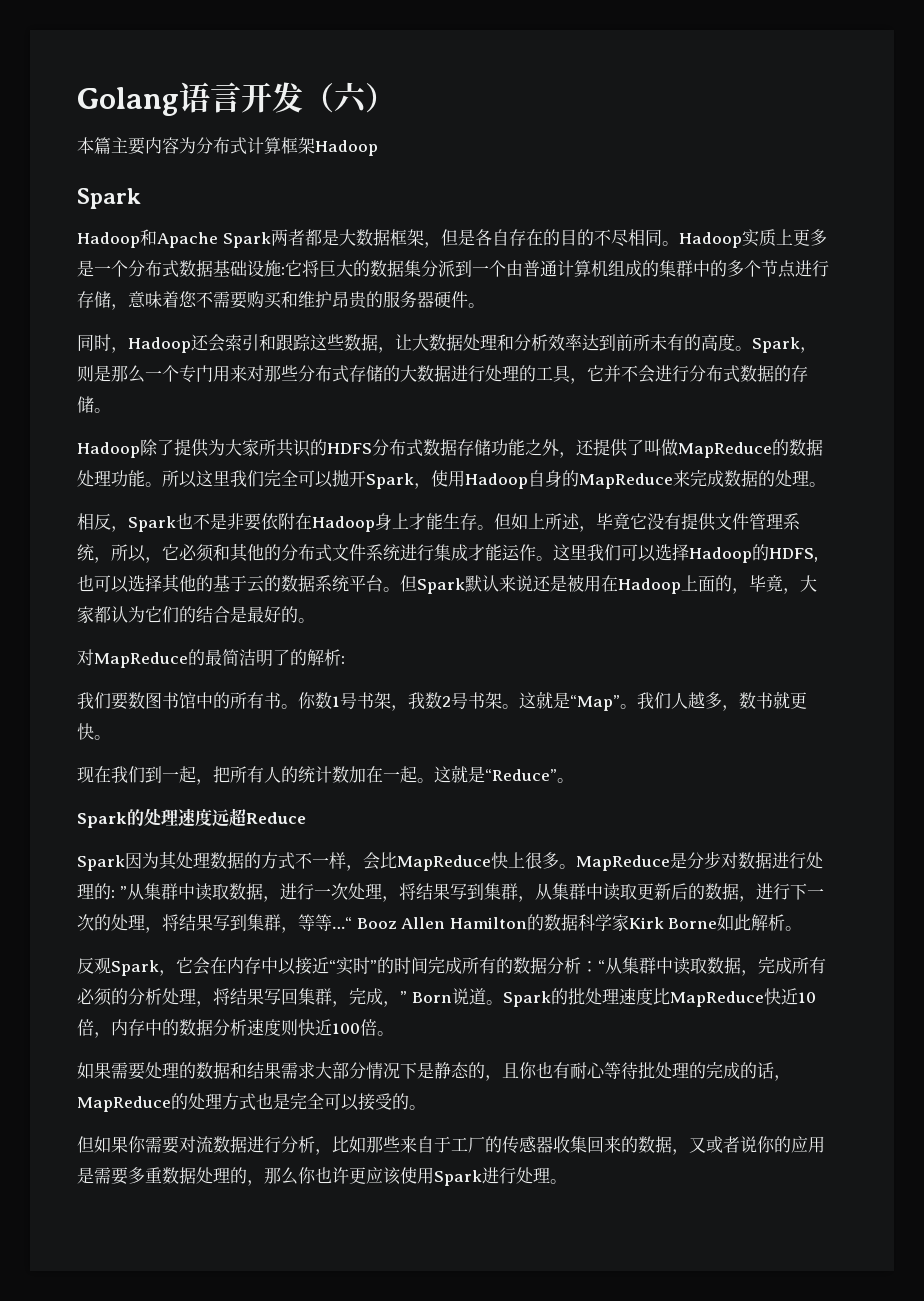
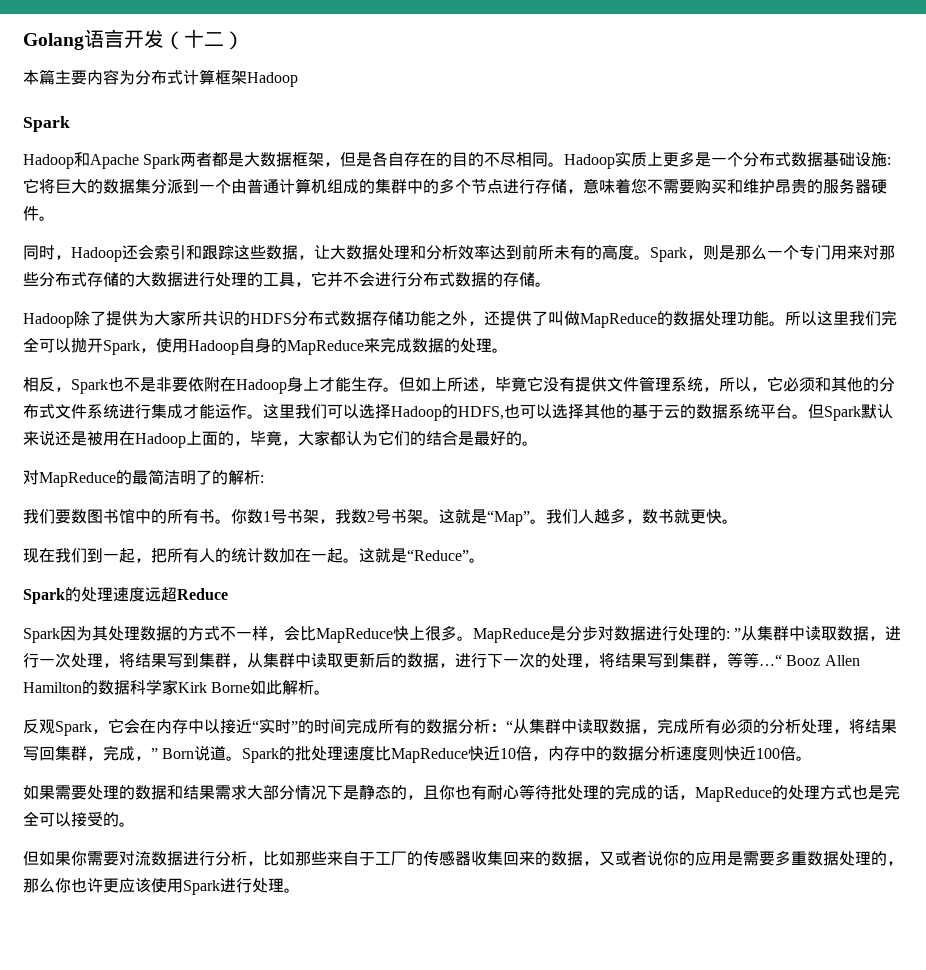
- Golang语言开发（六）
+ Golang语言开发（十二）

